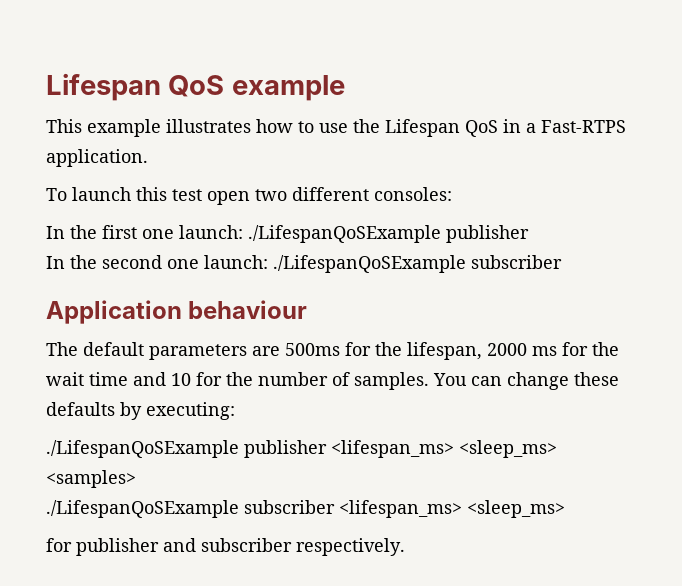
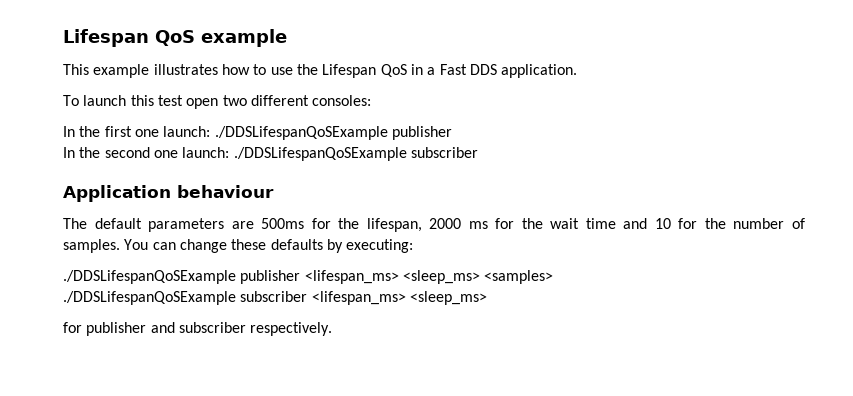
- This example illustrates how to use the Lifespan QoS in a Fast-RTPS application.
+ This example illustrates how to use the Lifespan QoS in a Fast DDS application.
- In the first one launch: ./LifespanQoSExample publisher
+ In the first one launch: ./DDSLifespanQoSExample publisher
- In the second one launch: ./LifespanQoSExample subscriber
+ In the second one launch: ./DDSLifespanQoSExample subscriber
- ./LifespanQoSExample publisher <lifespan_ms> <sleep_ms> <samples>
+ ./DDSLifespanQoSExample publisher <lifespan_ms> <sleep_ms> <samples>
- ./LifespanQoSExample subscriber <lifespan_ms> <sleep_ms>
+ ./DDSLifespanQoSExample subscriber <lifespan_ms> <sleep_ms>

